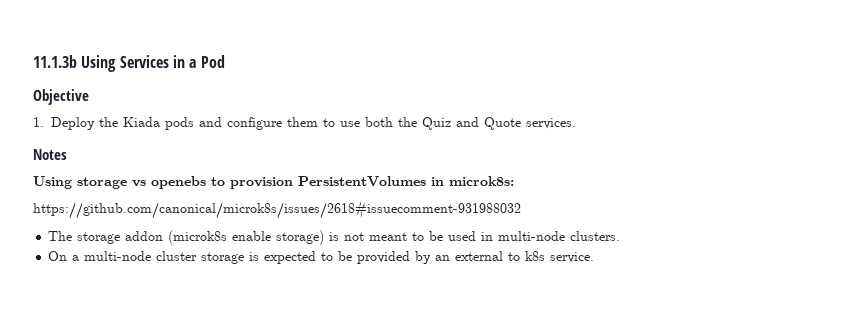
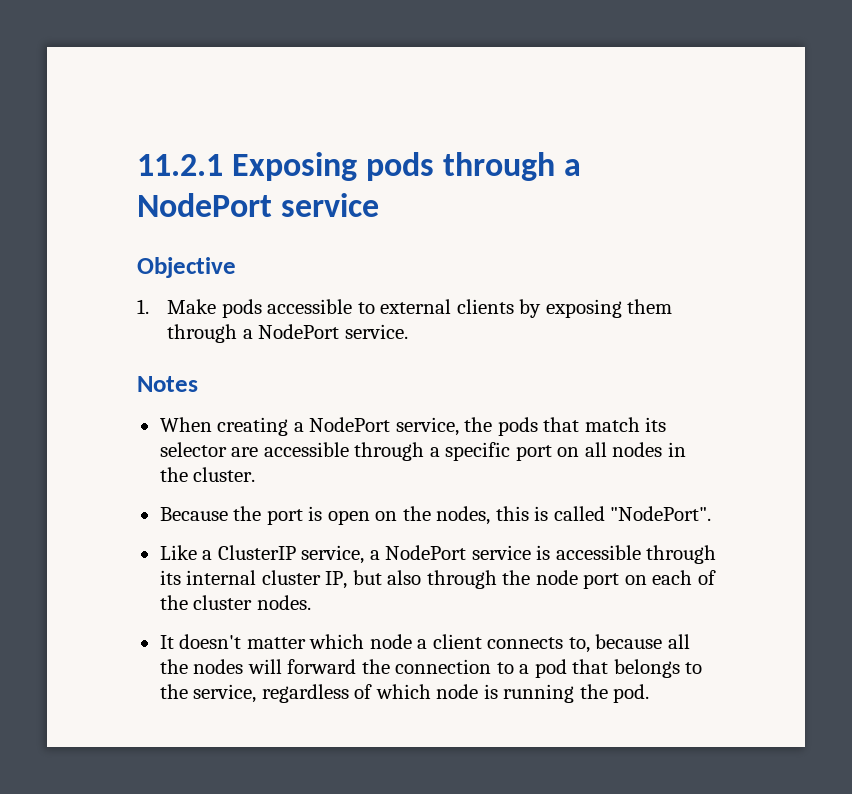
- 11.1.3b Using Services in a Pod
+ 11.2.1 Exposing pods through a NodePort service
  Objective
- 1. Deploy the Kiada pods and configure them to use both the Quiz and Quote services.
+ 1. Make pods accessible to external clients by exposing them through a NodePort service.
  Notes
- Using storage vs openebs to provision PersistentVolumes in microk8s:
- https://github.com/canonical/microk8s/issues/2618#issuecomment-931988032
- The storage addon (microk8s enable storage) is not meant to be used in multi-node clusters.
- On a multi-node cluster storage is expected to be provided by an external to k8s service.
+ When creating a NodePort service, the pods that match its selector are accessible through a specific port on all nodes in the cluster.
+ Because the port is open on the nodes, this is called "NodePort".
+ Like a ClusterIP service, a NodePort service is accessible through its internal cluster IP, but also through the node port on each of the cluster nodes.
+ It doesn't matter which node a client connects to, because all the nodes will forward the connection to a pod that belongs to the service, regardless of which node is running the pod.

